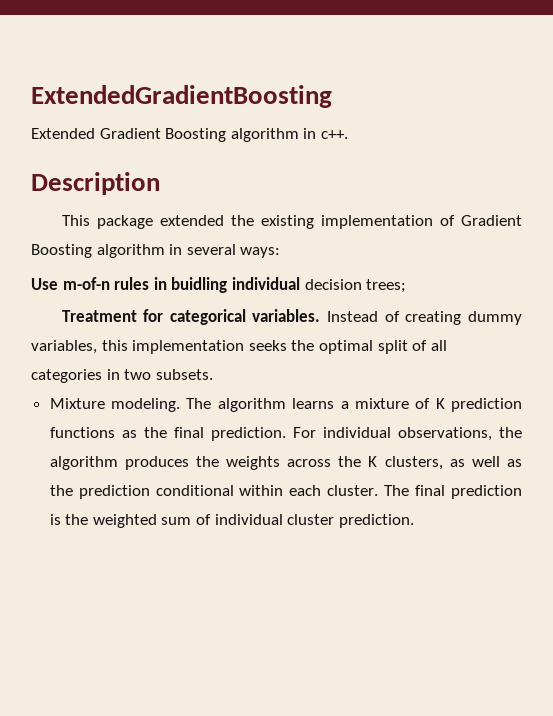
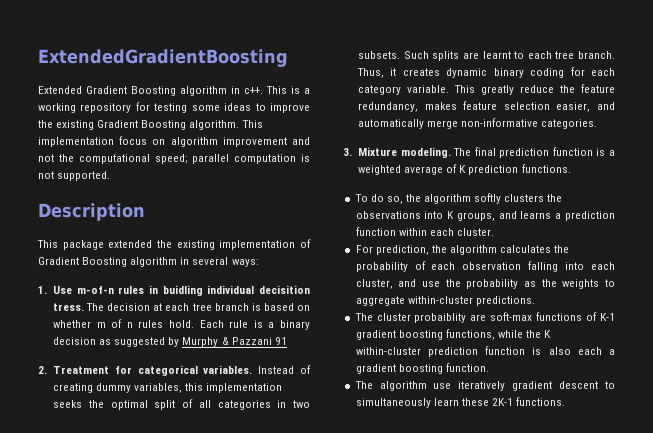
+ This is a working repository for testing some ideas to improve the existing Gradient Boosting algorithm. This implementation focus on algorithm improvement and not the computational speed; parallel computation is not supported.
- Use m-of-n rules in buidling individual decision trees;
- Treatment for categorical variables.
+ 1. Use m-of-n rules in buidling individual decisition tress. The decision at each tree branch is based on whether m of n rules hold. Each rule is a binary decision as suggested by Murphy & Pazzani 91
+ 2. Treatment for categorical variables.
- Instead of creating dummy variables, this implementation seeks the optimal split of all categories in two subsets.
- Mixture modeling. The algorithm learns a mixture of K prediction functions as the final prediction. For individual observations, the algorithm produces the weights across the K clusters, as well as the prediction conditional within each cluster. The final prediction is the weighted sum of individual cluster prediction.
+ Instead of creating dummy variables, this implementation seeks the optimal split of all categories in two subsets. Such splits are learnt to each tree branch. Thus, it creates dynamic binary coding for each category variable. This greatly reduce the feature redundancy, makes feature selection easier, and automatically merge non-informative categories.
+ 3. Mixture modeling. The final prediction function is a weighted average of K prediction functions.
+ To do so, the algorithm softly clusters the observations into K groups, and learns a prediction function within each cluster.
+ For prediction, the algorithm calculates the probability of each observation falling into each cluster, and use the probability as the weights to aggregate within-cluster predictions.
+ The cluster probaiblity are soft-max functions of K-1 gradient boosting functions, while the K within-cluster prediction function is also each a gradient boosting function.
+ The algorithm use iteratively gradient descent to simultaneously learn these 2K-1 functions.

